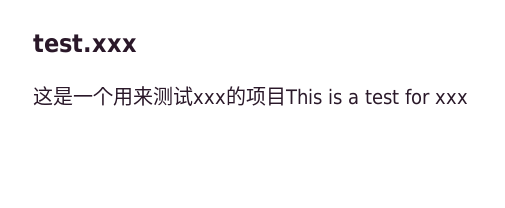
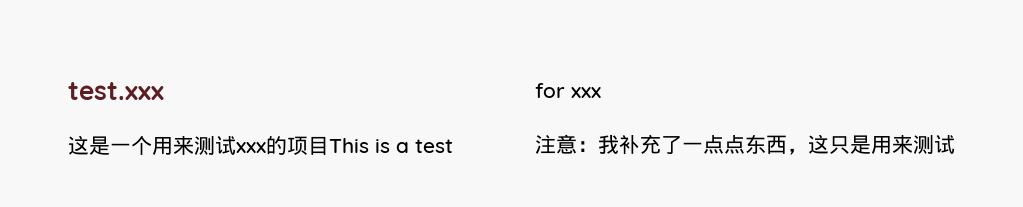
+ 注意：我补充了一点点东西，这只是用来测试

